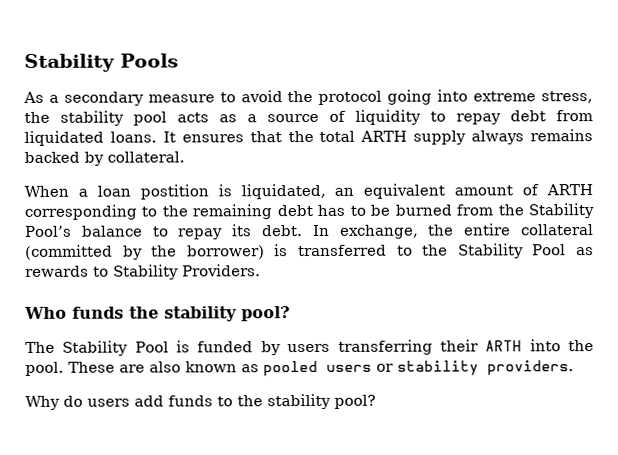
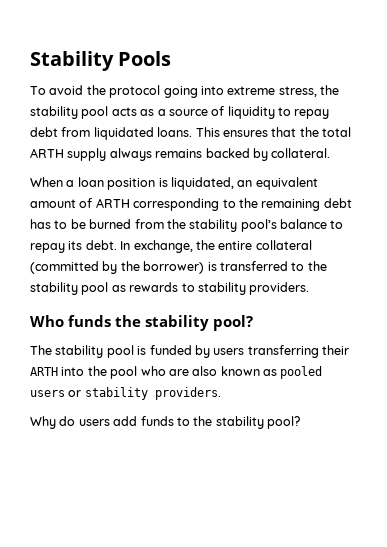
- As a secondary measure to avoid the protocol going into extreme stress, the stability pool acts as a source of liquidity to repay debt from liquidated loans.
+ To avoid the protocol going into extreme stress, the stability pool acts as a source of liquidity to repay debt from liquidated loans.
- It ensures that the total ARTH supply always remains backed by collateral.
+ This ensures that the total ARTH supply always remains backed by collateral.
- When a loan postition is liquidated, an equivalent amount of ARTH corresponding to the remaining debt has to be burned from the Stability Pool’s balance to repay its debt.
+ When a loan position is liquidated, an equivalent amount of ARTH corresponding to the remaining debt has to be burned from the stability pool’s balance to repay its debt.
- In exchange, the entire collateral (committed by the borrower) is transferred to the Stability Pool as rewards to Stability Providers.
+ In exchange, the entire collateral (committed by the borrower) is transferred to the stability pool as rewards to stability providers.
- The Stability Pool is funded by users transferring their ARTH into the pool. These are also known as pooled users or stability providers.
+ The stability pool is funded by users transferring their ARTH into the pool who are also known as pooled users or stability providers.

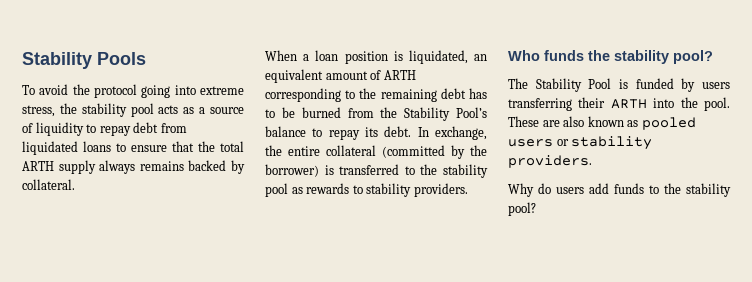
- To avoid the protocol going into extreme stress, the stability pool acts as a source of liquidity to repay debt from liquidated loans. This ensures that the total ARTH supply always remains backed by collateral.
+ To avoid the protocol going into extreme stress, the stability pool acts as a source of liquidity to repay debt from liquidated loans to ensure that the total ARTH supply always remains backed by collateral.
- When a loan position is liquidated, an equivalent amount of ARTH corresponding to the remaining debt has to be burned from the stability pool’s balance to repay its debt.
+ When a loan position is liquidated, an equivalent amount of ARTH corresponding to the remaining debt has to be burned from the Stability Pool’s balance to repay its debt.
- The stability pool is funded by users transferring their ARTH into the pool who are also known as pooled users or stability providers.
+ The Stability Pool is funded by users transferring their ARTH into the pool. These are also known as pooled users or stability providers.

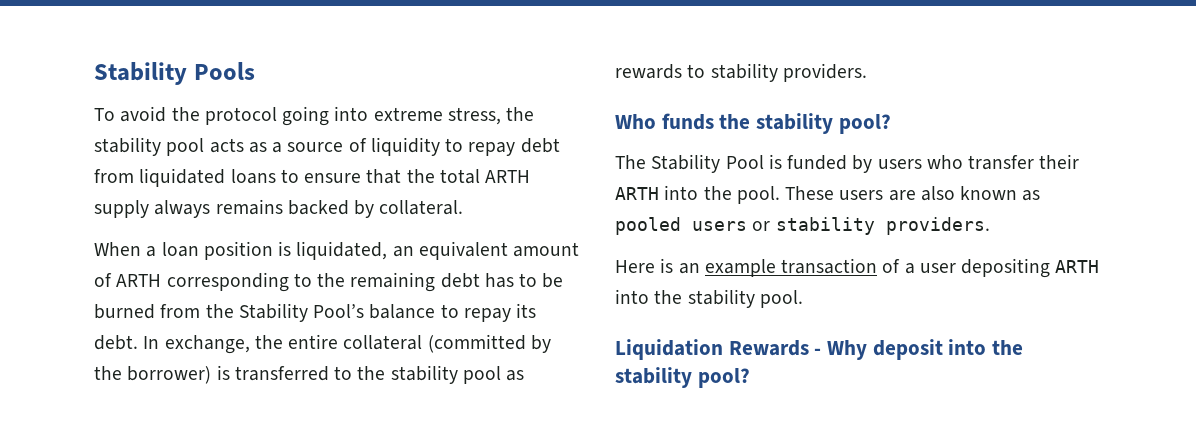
- The Stability Pool is funded by users transferring their ARTH into the pool.
+ The Stability Pool is funded by users who transfer their ARTH into the pool.
- These are also known as pooled users or stability providers.
+ These users are also known as pooled users or stability providers.
- Why do users add funds to the stability pool?
+ Here is an example transaction of a user depositing ARTH into the stability pool.
+ Liquidation Rewards - Why deposit into the stability pool?

